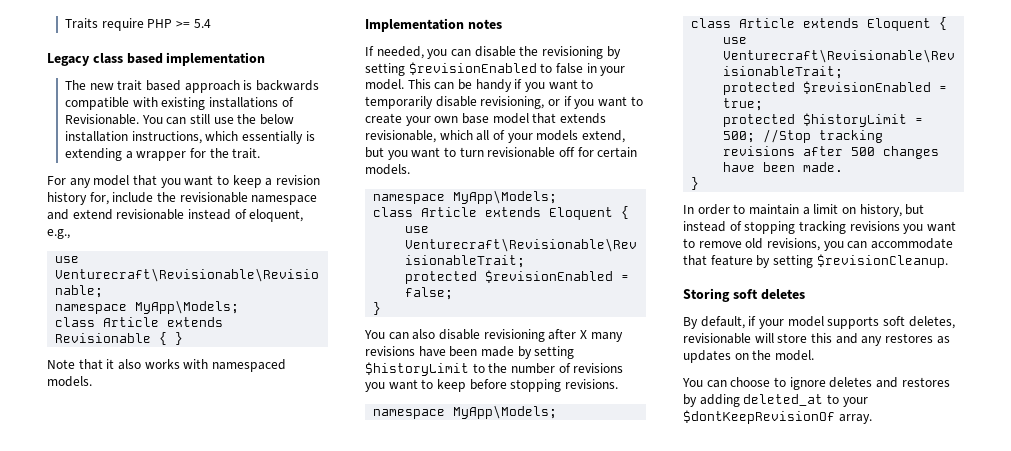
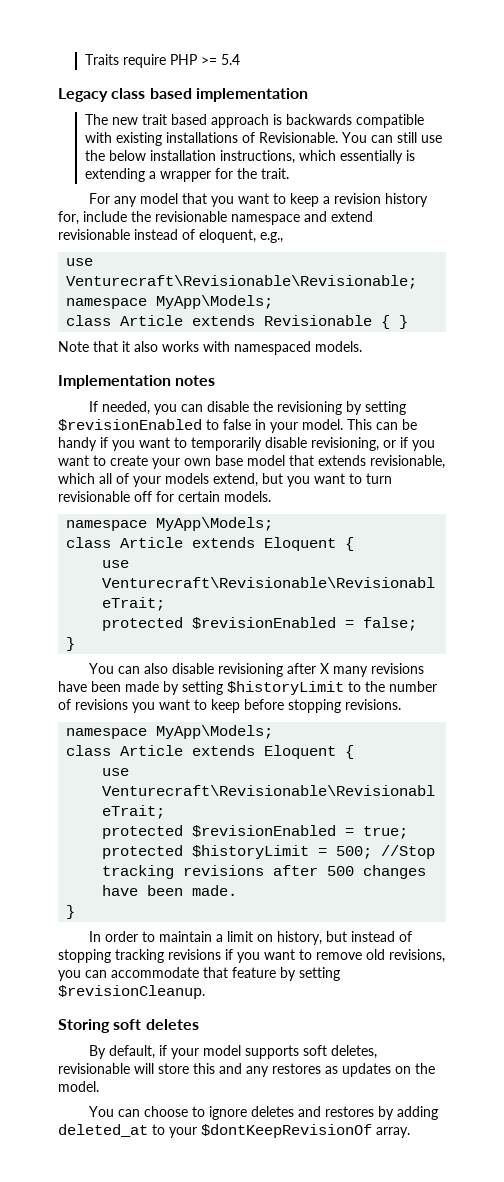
- In order to maintain a limit on history, but instead of stopping tracking revisions you want to remove old revisions, you can accommodate that feature by setting $revisionCleanup.
+ In order to maintain a limit on history, but instead of stopping tracking revisions if you want to remove old revisions, you can accommodate that feature by setting $revisionCleanup.

